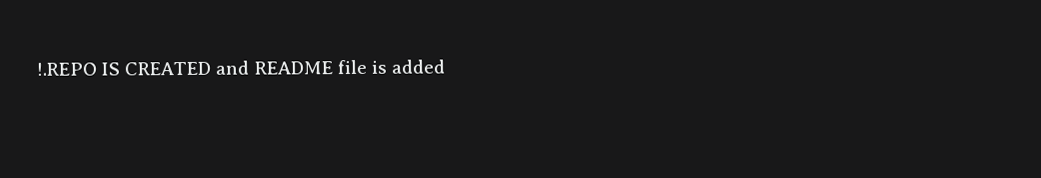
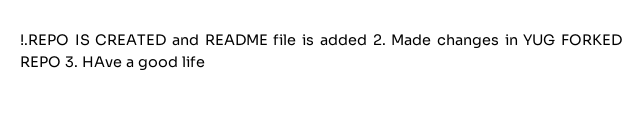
- !.REPO IS CREATED and README file is added
+ !.REPO IS CREATED and README file is added 2. Made changes in YUG FORKED REPO 3. HAve a good life

